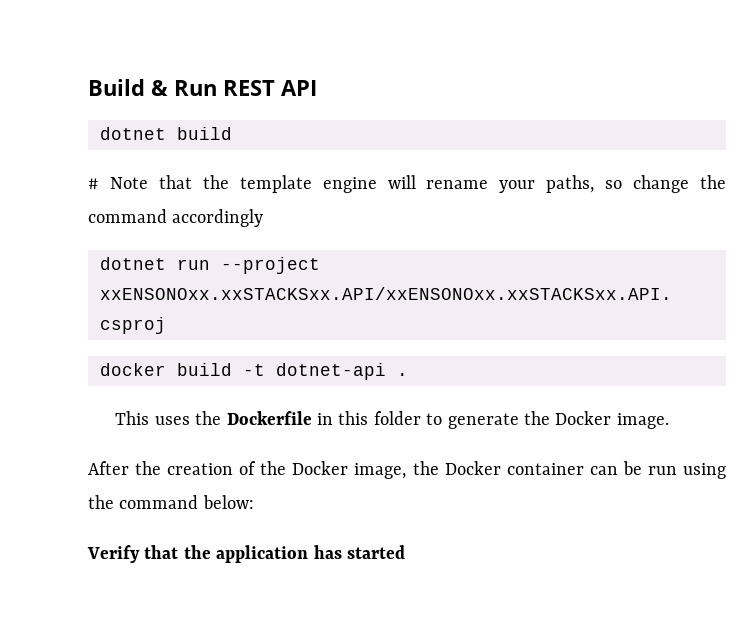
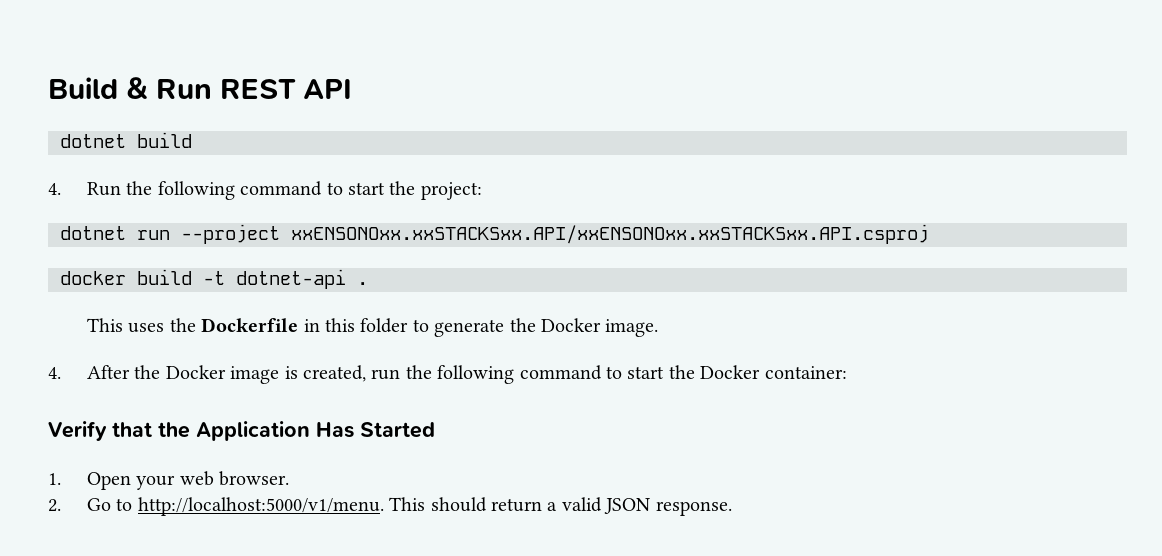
- # Note that the template engine will rename your paths, so change the command accordingly
+ 4. Run the following command to start the project:
- After the creation of the Docker image, the Docker container can be run using the command below:
- Verify that the application has started
+ 4. After the Docker image is created, run the following command to start the Docker container:
+ Verify that the Application Has Started
+ 1. Open your web browser.
+ 2. Go to http://localhost:5000/v1/menu. This should return a valid JSON response.

